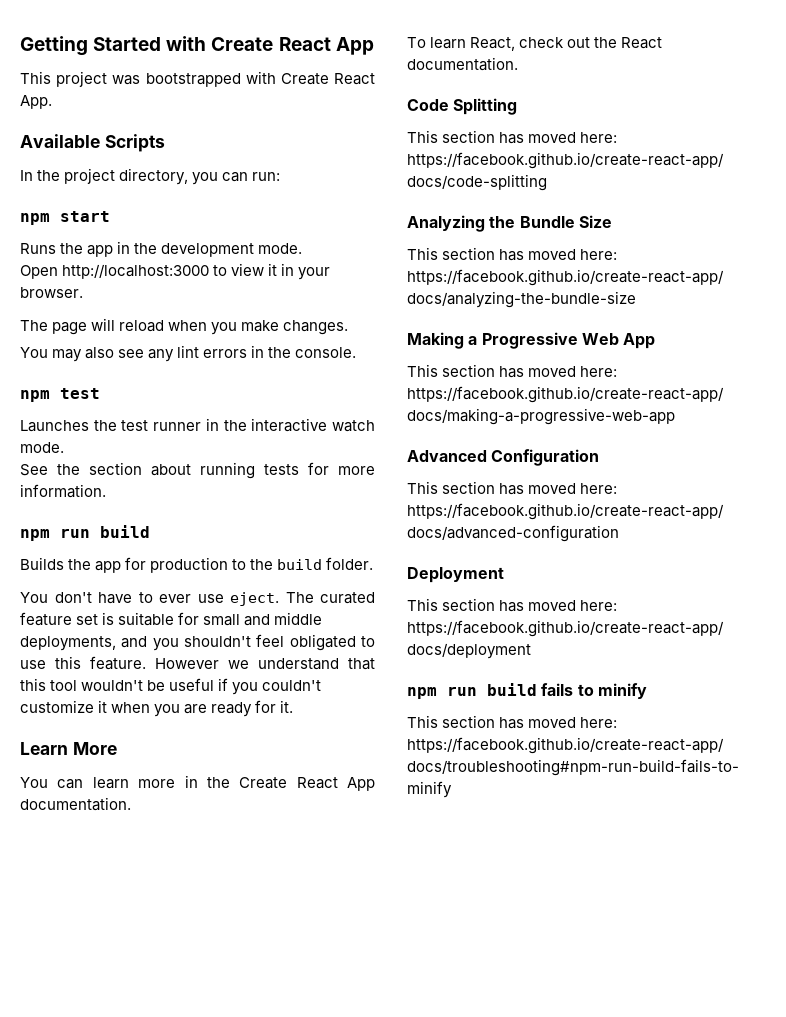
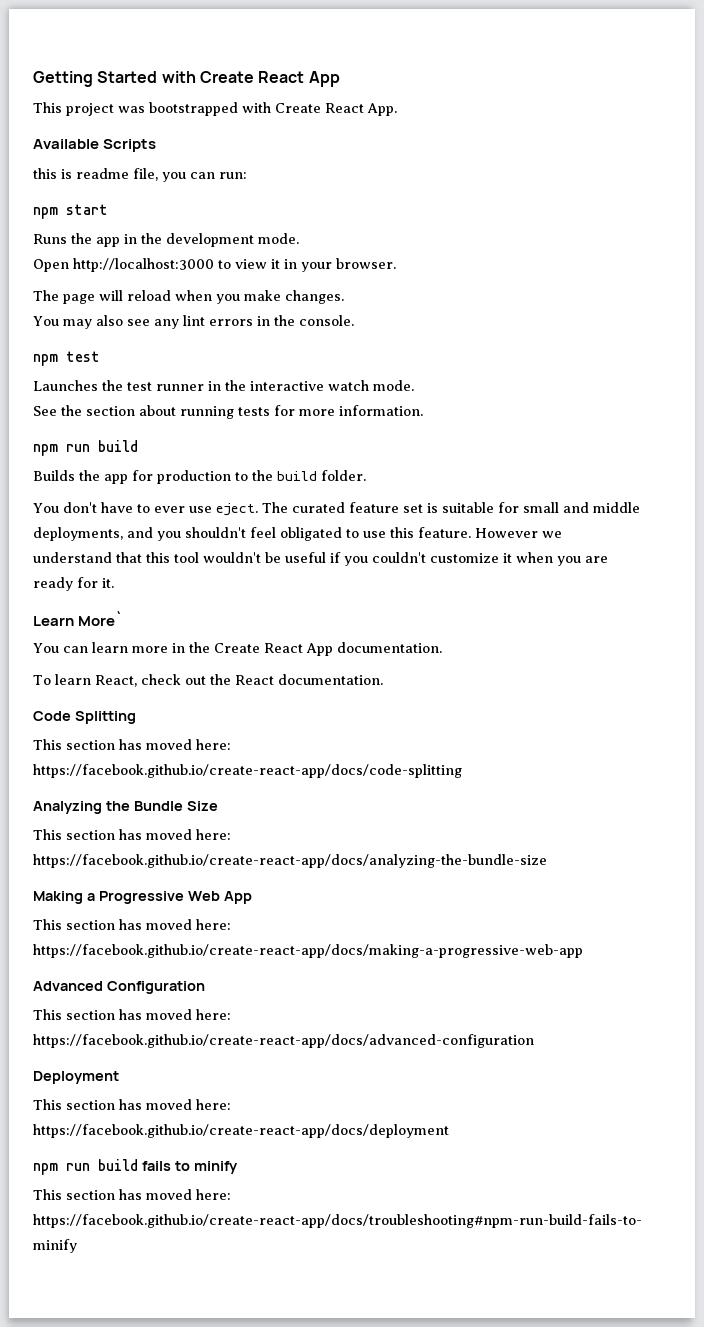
- In the project directory, you can run:
+ this is readme file, you can run:
- Learn More
+ Learn More`

